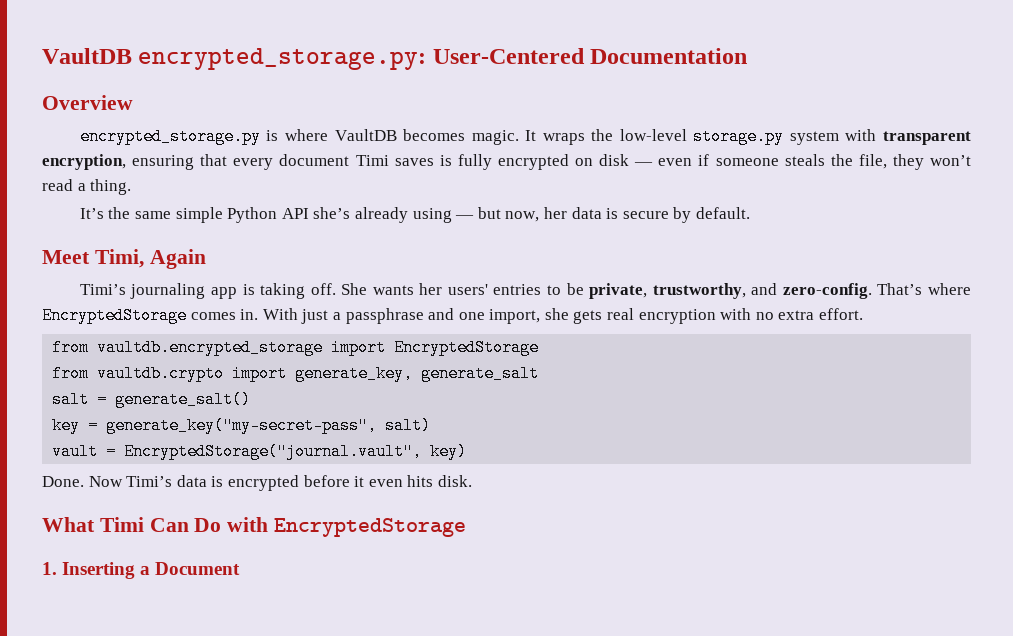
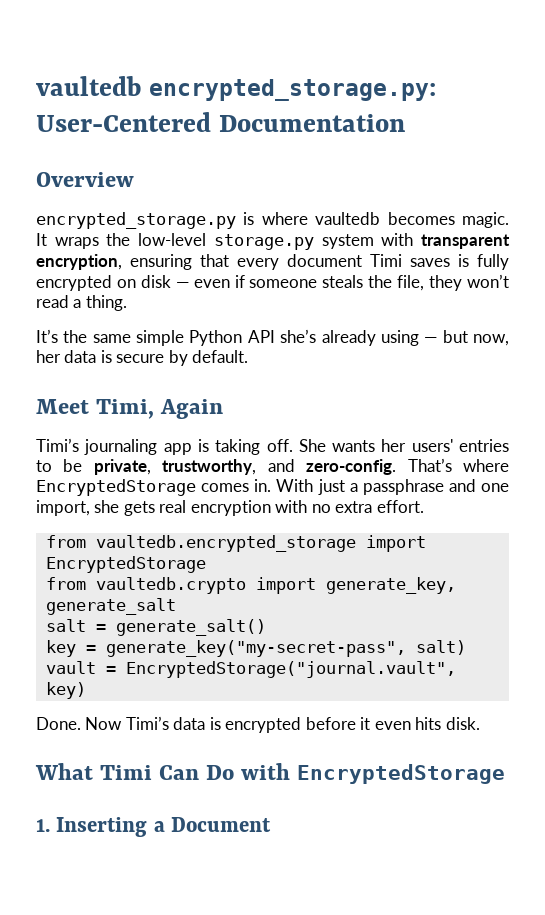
- VaultDB encrypted_storage.py: User-Centered Documentation
+ vaultedb encrypted_storage.py: User-Centered Documentation
- encrypted_storage.py is where VaultDB becomes magic.
+ encrypted_storage.py is where vaultedb becomes magic.
- from vaultdb.encrypted_storage import EncryptedStorage
+ from vaultedb.encrypted_storage import EncryptedStorage
- from vaultdb.crypto import generate_key, generate_salt
+ from vaultedb.crypto import generate_key, generate_salt

